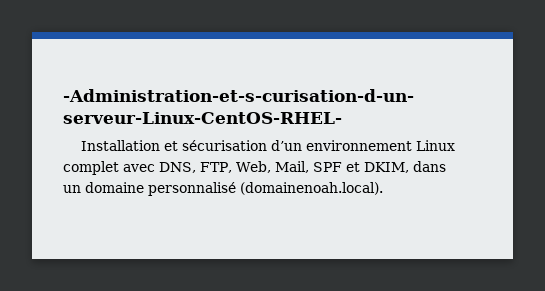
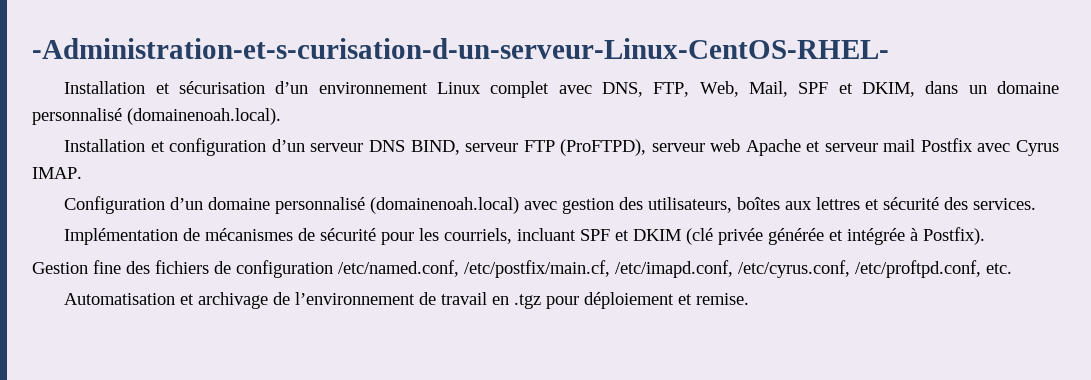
+ Installation et configuration d’un serveur DNS BIND, serveur FTP (ProFTPD), serveur web Apache et serveur mail Postfix avec Cyrus IMAP.
+ Configuration d’un domaine personnalisé (domainenoah.local) avec gestion des utilisateurs, boîtes aux lettres et sécurité des services.
+ Implémentation de mécanismes de sécurité pour les courriels, incluant SPF et DKIM (clé privée générée et intégrée à Postfix).
+ Gestion fine des fichiers de configuration /etc/named.conf, /etc/postfix/main.cf, /etc/imapd.conf, /etc/cyrus.conf, /etc/proftpd.conf, etc.
+ Automatisation et archivage de l’environnement de travail en .tgz pour déploiement et remise.

